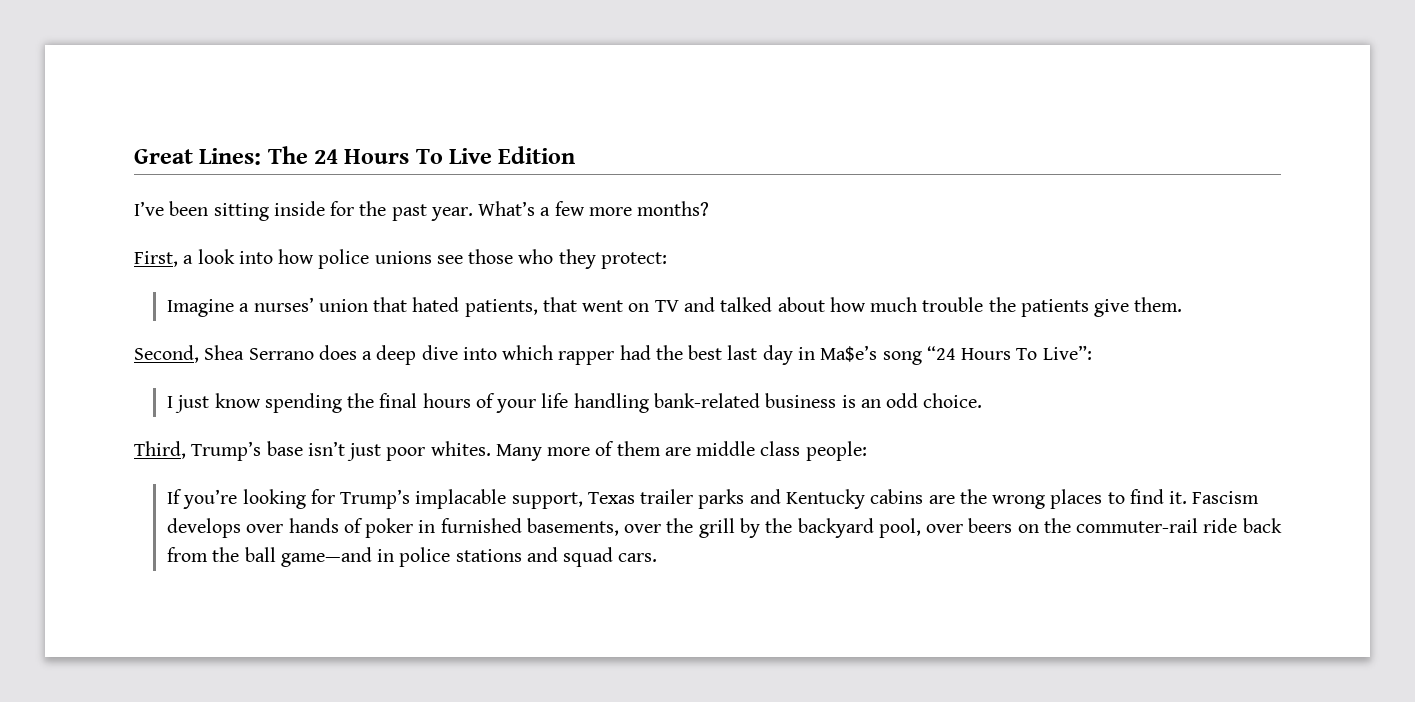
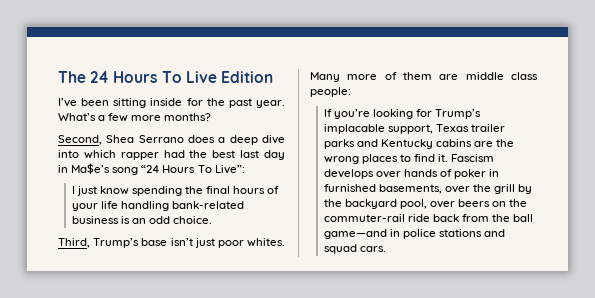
- Great Lines: The 24 Hours To Live Edition
+ The 24 Hours To Live Edition
- First, a look into how police unions see those who they protect:
- Imagine a nurses’ union that hated patients, that went on TV and talked about how much trouble the patients give them.

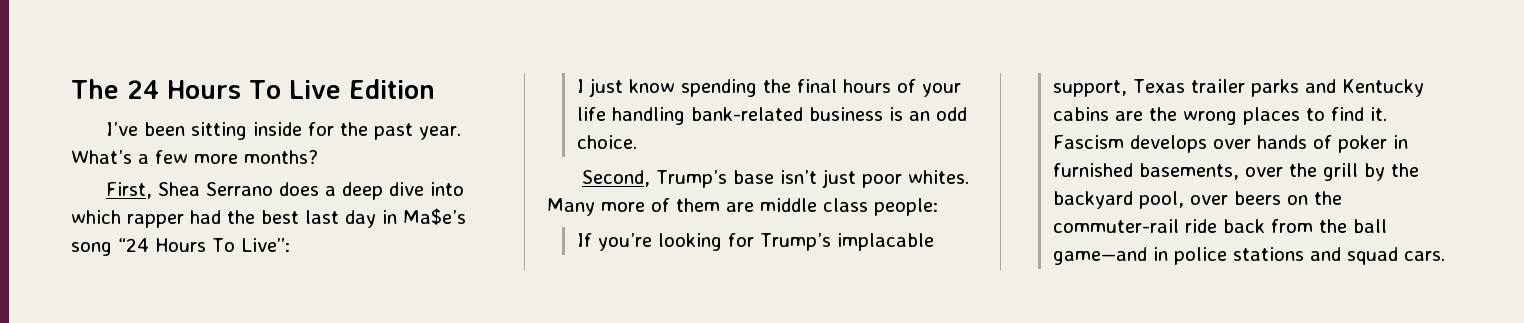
- Second, Shea Serrano does a deep dive into which rapper had the best last day in Ma$e’s song “24 Hours To Live”:
+ First, Shea Serrano does a deep dive into which rapper had the best last day in Ma$e’s song “24 Hours To Live”:
- Third, Trump’s base isn’t just poor whites.
+ Second, Trump’s base isn’t just poor whites.

